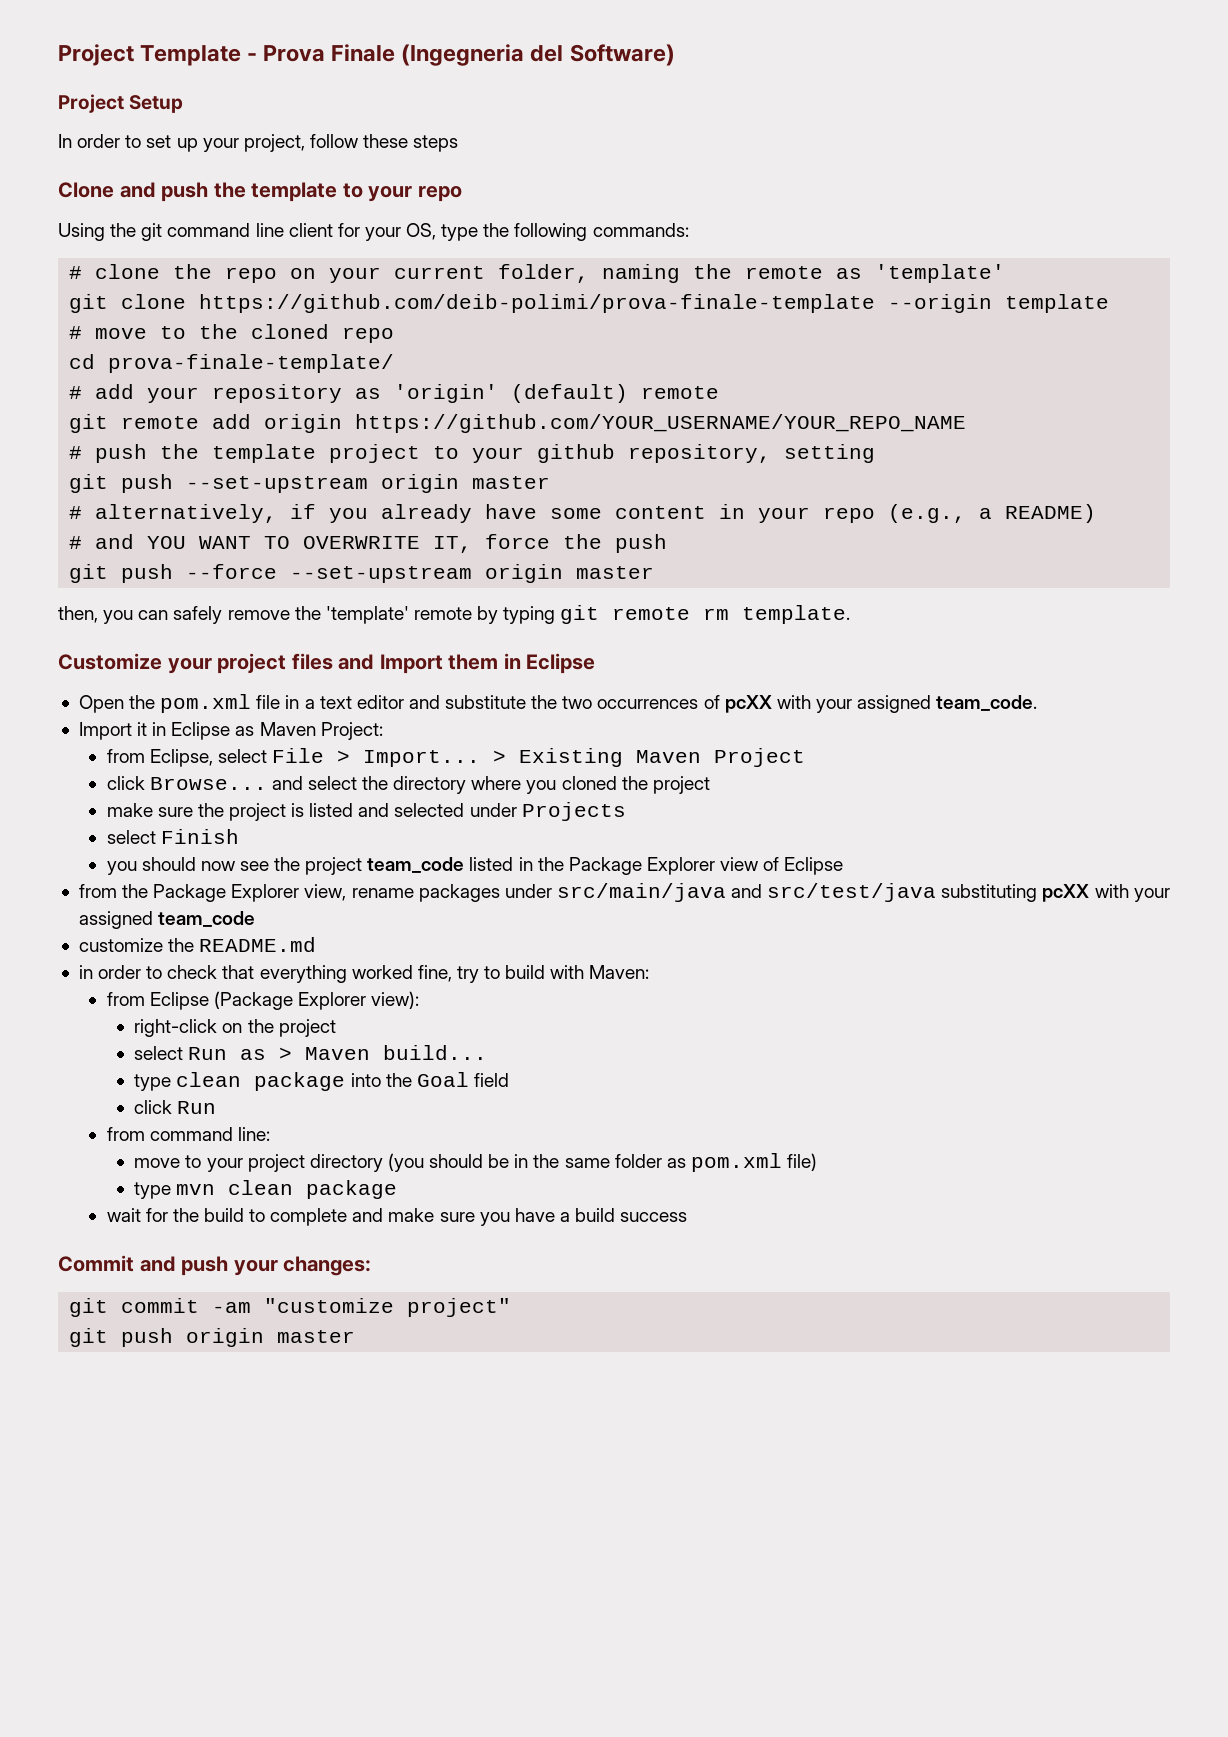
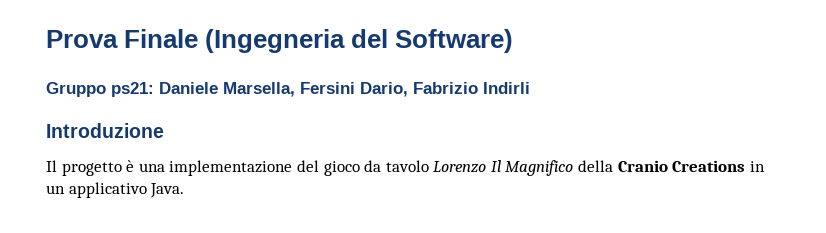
- Project Template - Prova Finale (Ingegneria del Software)
+ Prova Finale (Ingegneria del Software)
- Project Setup
- In order to set up your project, follow these steps
- Clone and push the template to your repo
- Using the git command line client for your OS, type the following commands:
- # clone the repo on your current folder, naming the remote as 'template'
- git clone https://github.com/deib-polimi/prova-finale-template --origin template
- # move to the cloned repo
- cd prova-finale-template/
- # add your repository as 'origin' (default) remote
- git remote add origin https://github.com/YOUR_USERNAME/YOUR_REPO_NAME
- # push the template project to your github repository, setting
- git push --set-upstream origin master
- # alternatively, if you already have some content in your repo (e.g., a README)
- # and YOU WANT TO OVERWRITE IT, force the push
- git push --force --set-upstream origin master
- then, you can safely remove the 'template' remote by typing git remote rm template.
- Customize your project files and Import them in Eclipse
- Open the pom.xml file in a text editor and substitute the two occurrences of pcXX with your assigned team_code.
- Import it in Eclipse as Maven Project:
- from Eclipse, select File > Import... > Existing Maven Project
- click Browse... and select the directory where you cloned the project
- make sure the project is listed and selected under Projects
- select Finish
- you should now see the project team_code listed in the Package Explorer view of Eclipse
- from the Package Explorer view, rename packages under src/main/java and src/test/java substituting pcXX with your assigned team_code
- customize the README.md
- in order to check that everything worked fine, try to build with Maven:
- from Eclipse (Package Explorer view):
- right-click on the project
- select Run as > Maven build...
- type clean package into the Goal field
- click Run
- from command line:
- move to your project directory (you should be in the same folder as pom.xml file)
- type mvn clean package
- wait for the build to complete and make sure you have a build success
- Commit and push your changes:
- git commit -am "customize project"
- git push origin master
+ Gruppo ps21: Daniele Marsella, Fersini Dario, Fabrizio Indirli
+ Introduzione
+ Il progetto è una implementazione del gioco da tavolo Lorenzo Il Magnifico della Cranio Creations in un applicativo Java.

